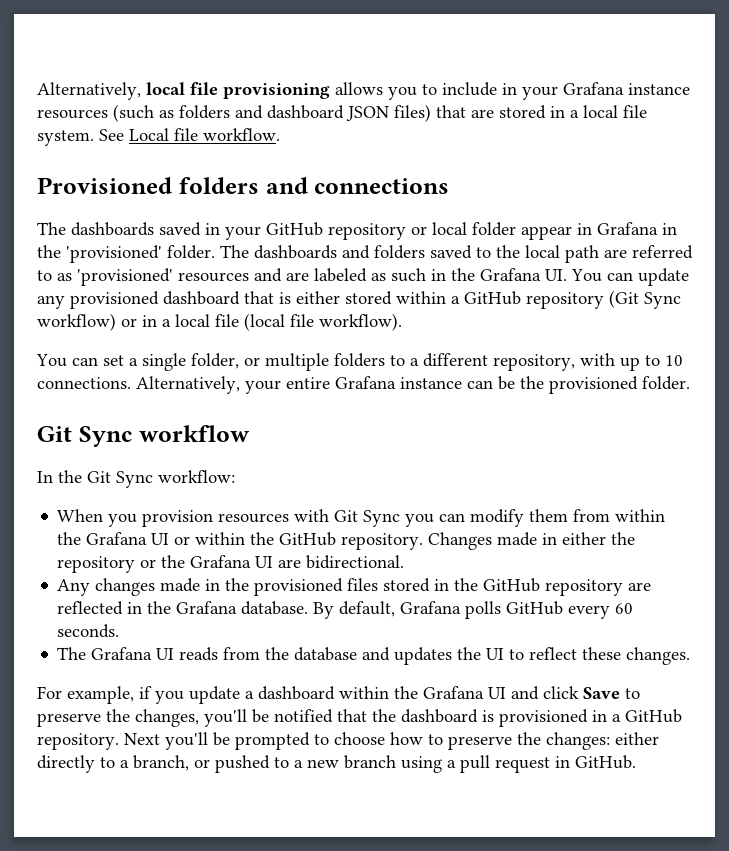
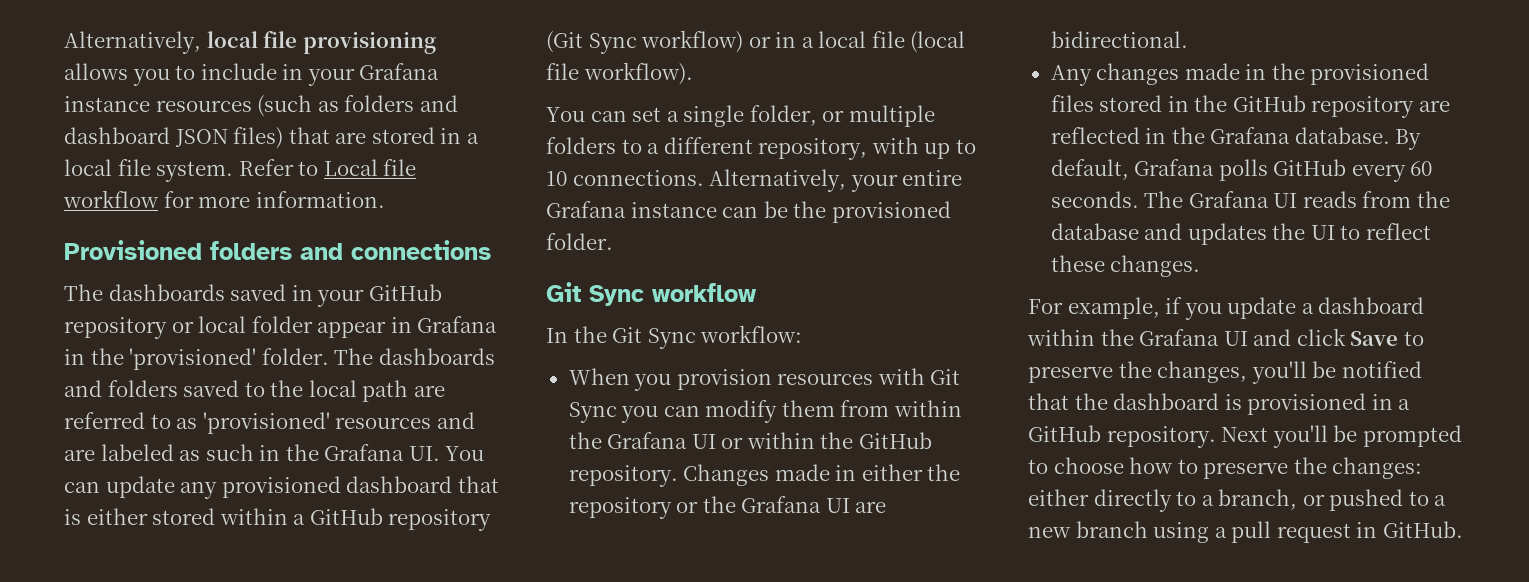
- See Local file workflow.
+ Refer to Local file workflow for more information.
- By default, Grafana polls GitHub every 60 seconds.
- The Grafana UI reads from the database and updates the UI to reflect these changes.
+ By default, Grafana polls GitHub every 60 seconds. The Grafana UI reads from the database and updates the UI to reflect these changes.

